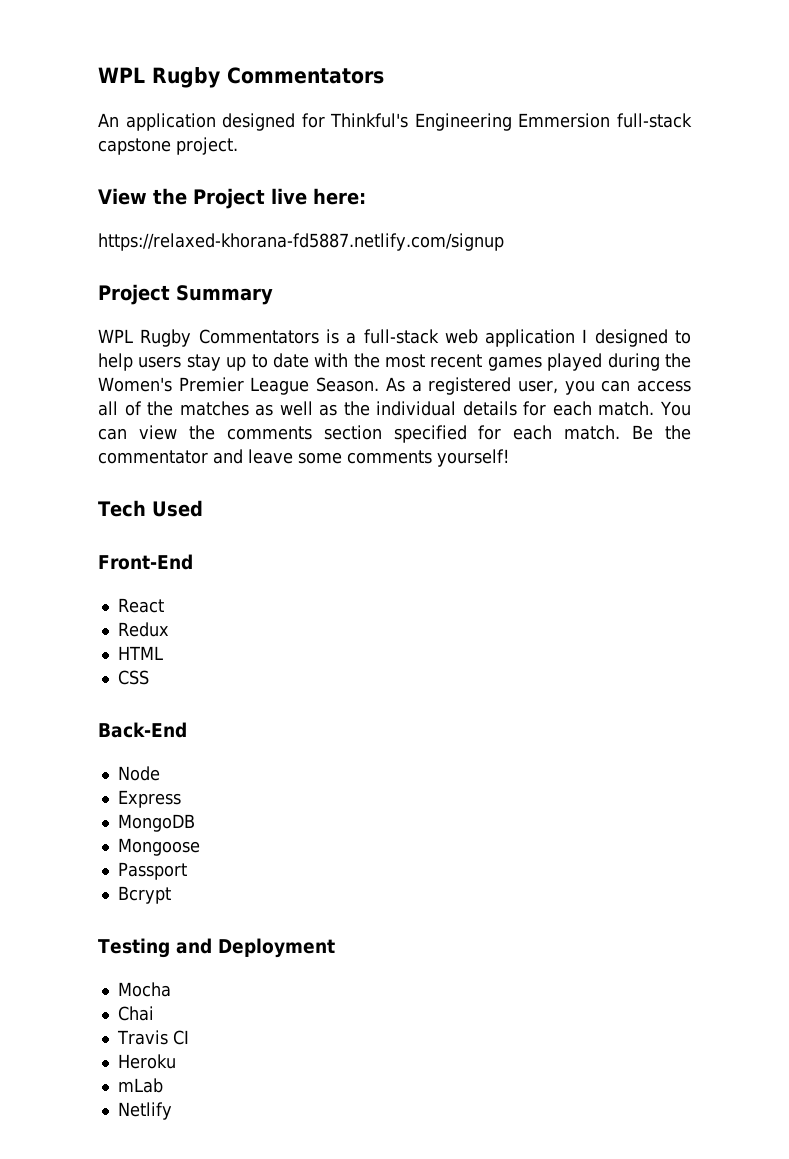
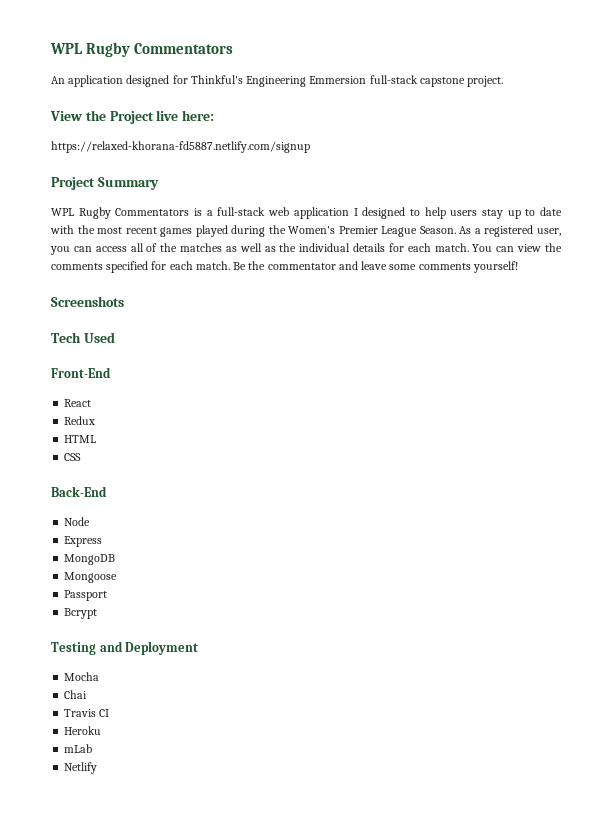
- You can view the comments section specified for each match.
+ You can view the comments specified for each match.
+ Screenshots

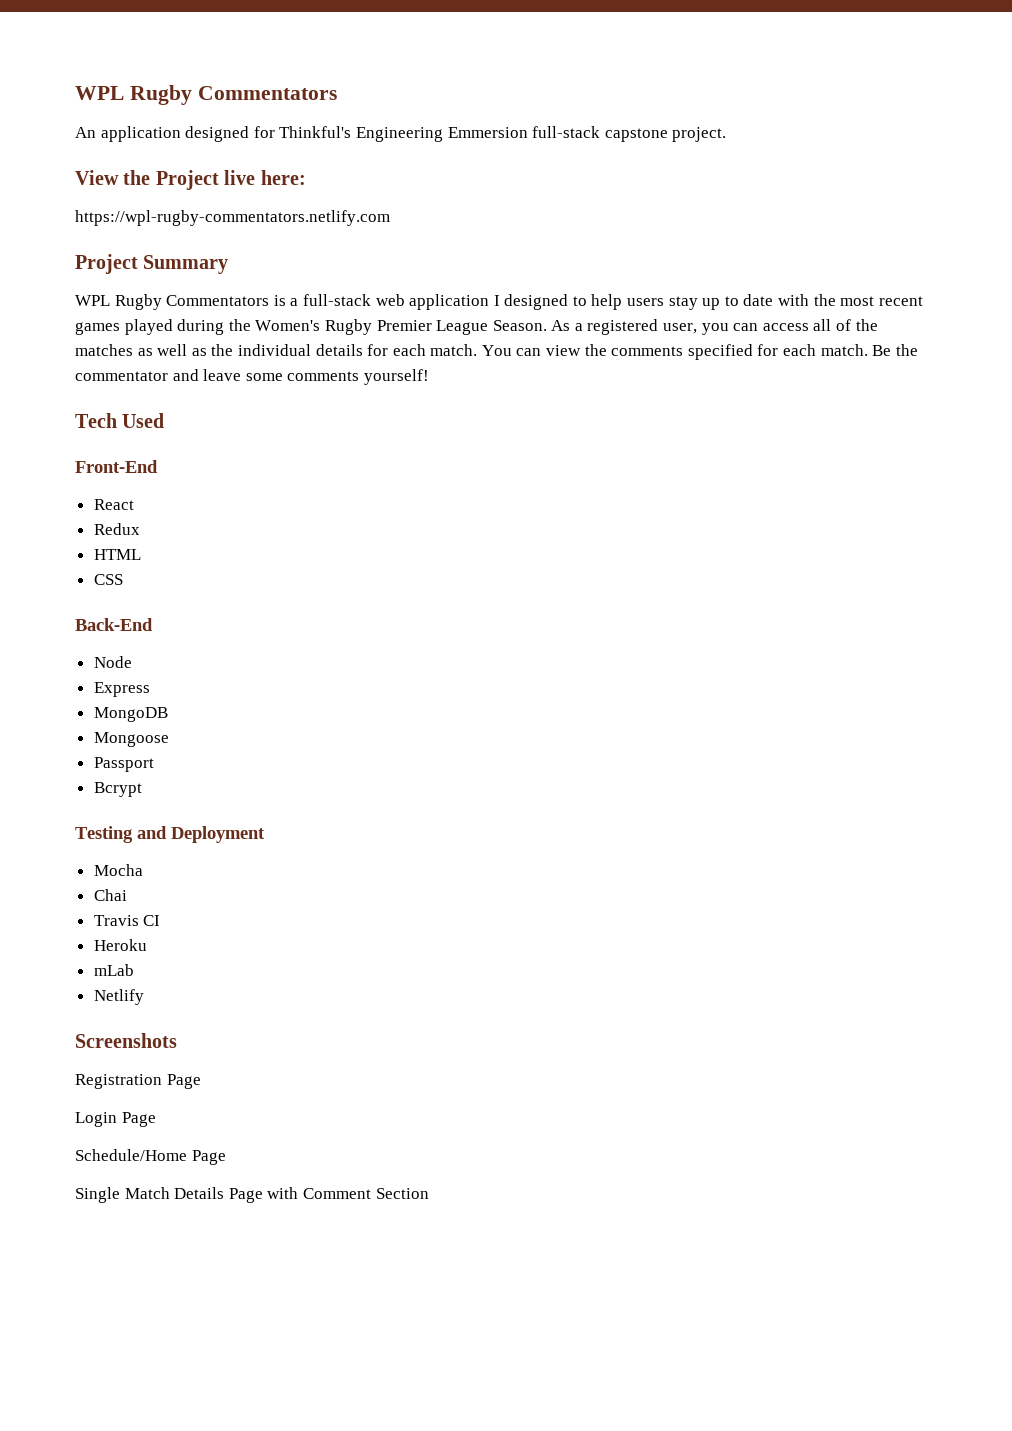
- https://relaxed-khorana-fd5887.netlify.com/signup
+ https://wpl-rugby-commentators.netlify.com
- WPL Rugby Commentators is a full-stack web application I designed to help users stay up to date with the most recent games played during the Women's Premier League Season.
+ WPL Rugby Commentators is a full-stack web application I designed to help users stay up to date with the most recent games played during the Women's Rugby Premier League Season.
- Screenshots
+ Screenshots
+ Registration Page
+ Login Page
+ Schedule/Home Page
+ Single Match Details Page with Comment Section

